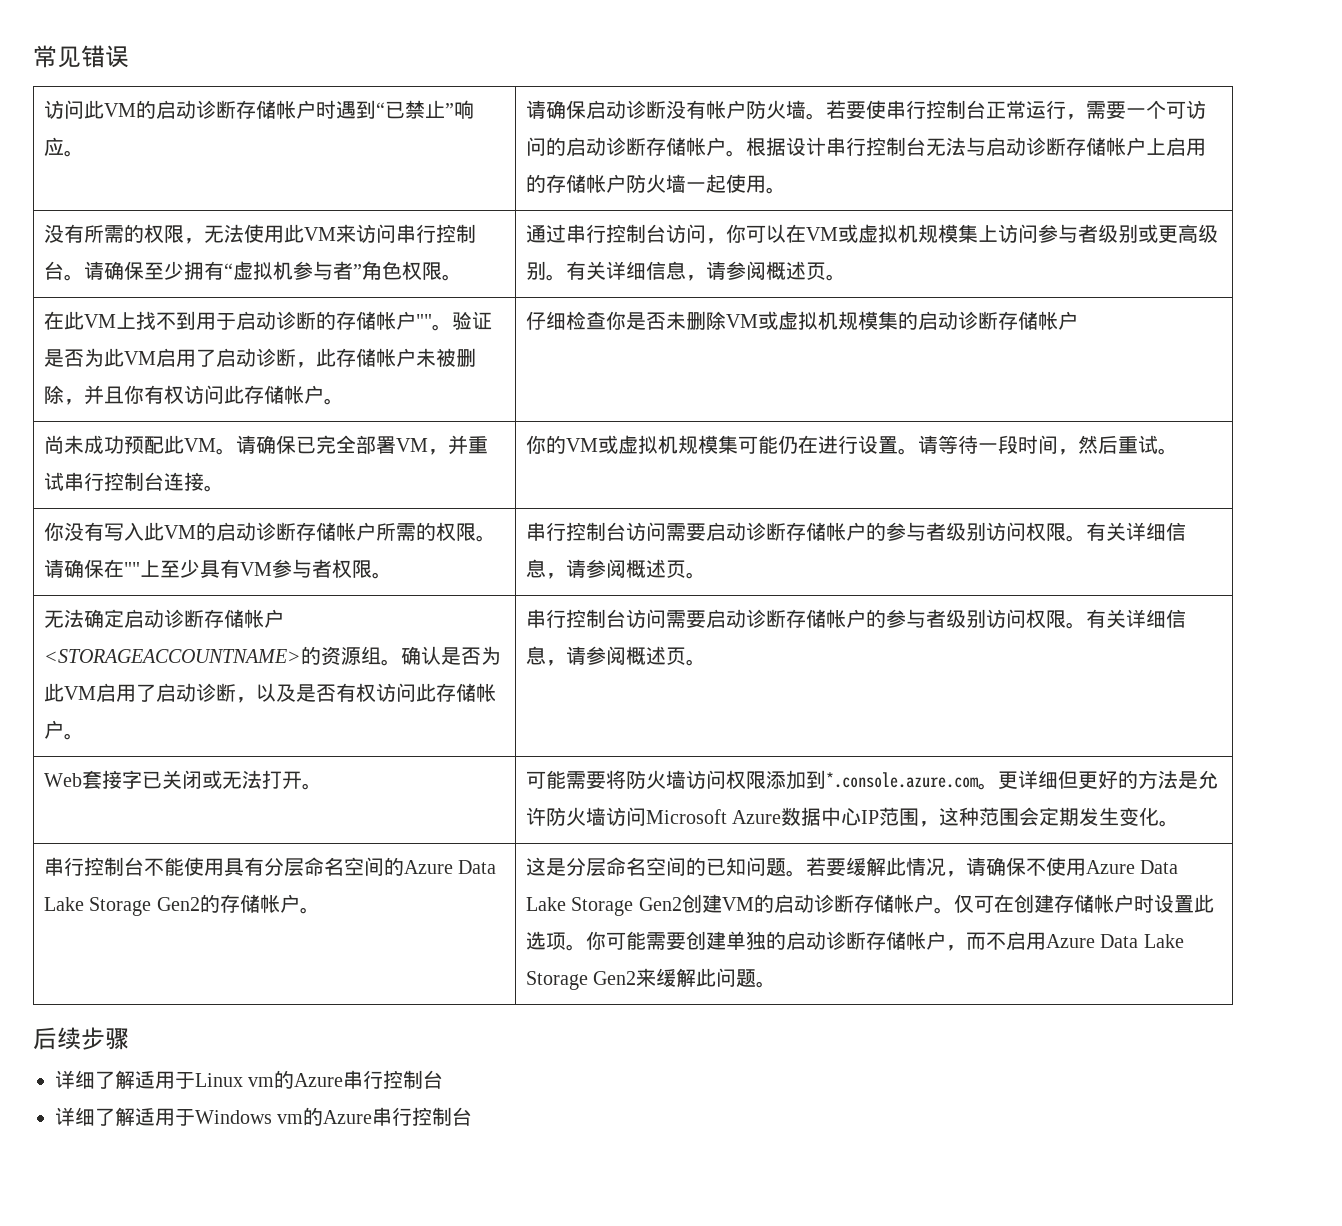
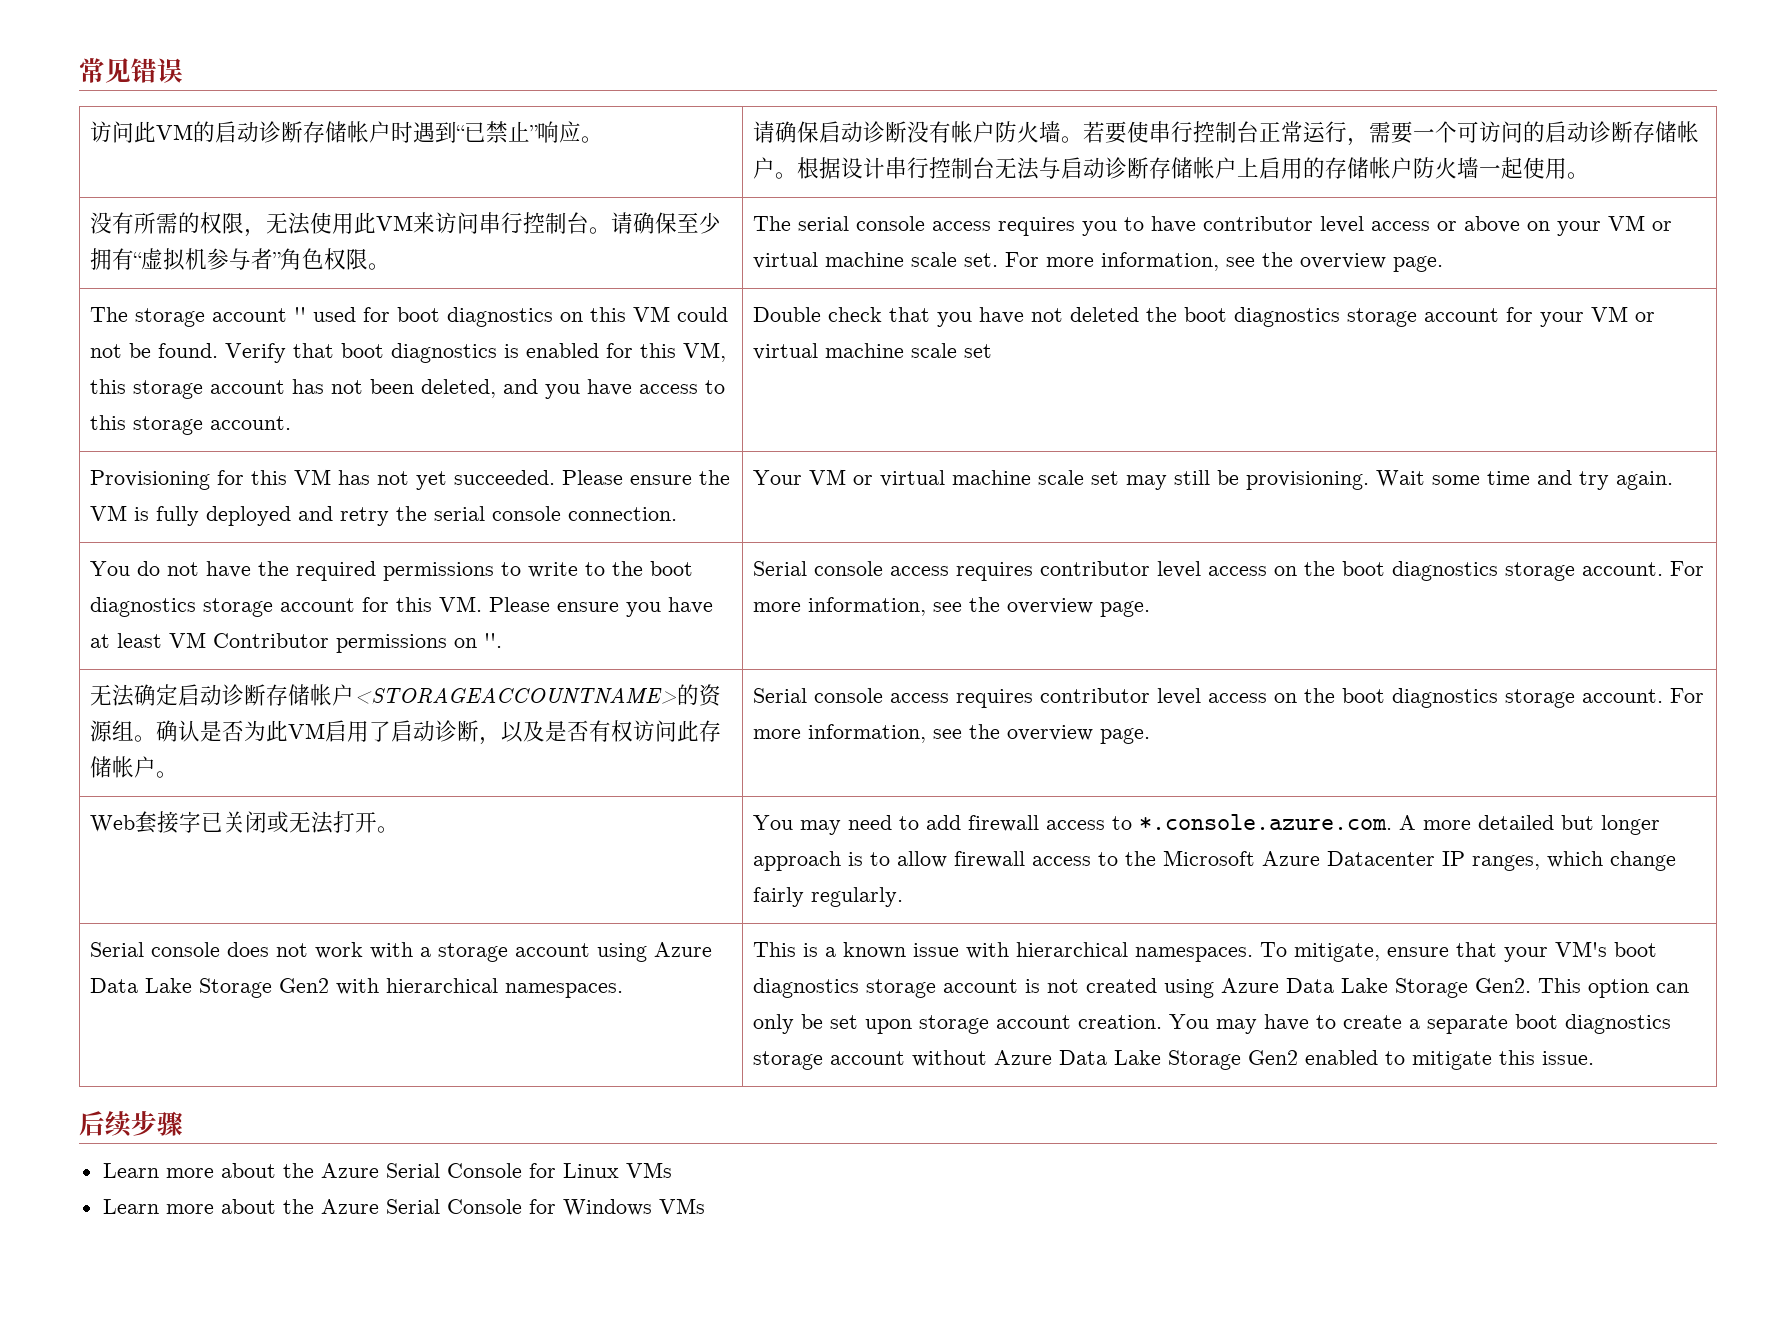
- 通过串行控制台访问，你可以在VM或虚拟机规模集上访问参与者级别或更高级别。有关详细信息，请参阅概述页。
- 在此VM上找不到用于启动诊断的存储帐户""。验证是否为此VM启用了启动诊断，此存储帐户未被删除，并且你有权访问此存储帐户。 | 仔细检查你是否未删除VM或虚拟机规模集的启动诊断存储帐户
- 尚未成功预配此VM。请确保已完全部署VM，并重试串行控制台连接。 | 你的VM或虚拟机规模集可能仍在进行设置。请等待一段时间，然后重试。
- 你没有写入此VM的启动诊断存储帐户所需的权限。请确保在""上至少具有VM参与者权限。 | 串行控制台访问需要启动诊断存储帐户的参与者级别访问权限。有关详细信息，请参阅概述页。
+ The serial console access requires you to have contributor level access or above on your VM or virtual machine scale set. For more information, see the overview page.
+ The storage account '' used for boot diagnostics on this VM could not be found. Verify that boot diagnostics is enabled for this VM, this storage account has not been deleted, and you have access to this storage account. | Double check that you have not deleted the boot diagnostics storage account for your VM or virtual machine scale set
+ Provisioning for this VM has not yet succeeded. Please ensure the VM is fully deployed and retry the serial console connection. | Your VM or virtual machine scale set may still be provisioning. Wait some time and try again.
+ You do not have the required permissions to write to the boot diagnostics storage account for this VM. Please ensure you have at least VM Contributor permissions on ''. | Serial console access requires contributor level access on the boot diagnostics storage account. For more information, see the overview page.
- 确认是否为此VM启用了启动诊断，以及是否有权访问此存储帐户。 | 串行控制台访问需要启动诊断存储帐户的参与者级别访问权限。有关详细信息，请参阅概述页。
+ 确认是否为此VM启用了启动诊断，以及是否有权访问此存储帐户。 | Serial console access requires contributor level access on the boot diagnostics storage account. For more information, see the overview page.
- Web套接字已关闭或无法打开。 | 可能需要将防火墙访问权限添加到*.console.azure.com。更详细但更好的方法是允许防火墙访问Microsoft Azure数据中心IP范围，这种范围会定期发生变化。
- 串行控制台不能使用具有分层命名空间的Azure Data Lake Storage Gen2的存储帐户。 | 这是分层命名空间的已知问题。若要缓解此情况，请确保不使用Azure Data Lake Storage Gen2创建VM的启动诊断存储帐户。仅可在创建存储帐户时设置此选项。你可能需要创建单独的启动诊断存储帐户，而不启用Azure Data Lake Storage Gen2来缓解此问题。
+ Web套接字已关闭或无法打开。 | You may need to add firewall access to *.console.azure.com. A more detailed but longer approach is to allow firewall access to the Microsoft Azure Datacenter IP ranges, which change fairly regularly.
+ Serial console does not work with a storage account using Azure Data Lake Storage Gen2 with hierarchical namespaces. | This is a known issue with hierarchical namespaces. To mitigate, ensure that your VM's boot diagnostics storage account is not created using Azure Data Lake Storage Gen2. This option can only be set upon storage account creation. You may have to create a separate boot diagnostics storage account without Azure Data Lake Storage Gen2 enabled to mitigate this issue.
  后续步骤
- 详细了解适用于Linux vm的Azure串行控制台
- 详细了解适用于Windows vm的Azure串行控制台
+ Learn more about the Azure Serial Console for Linux VMs
+ Learn more about the Azure Serial Console for Windows VMs

